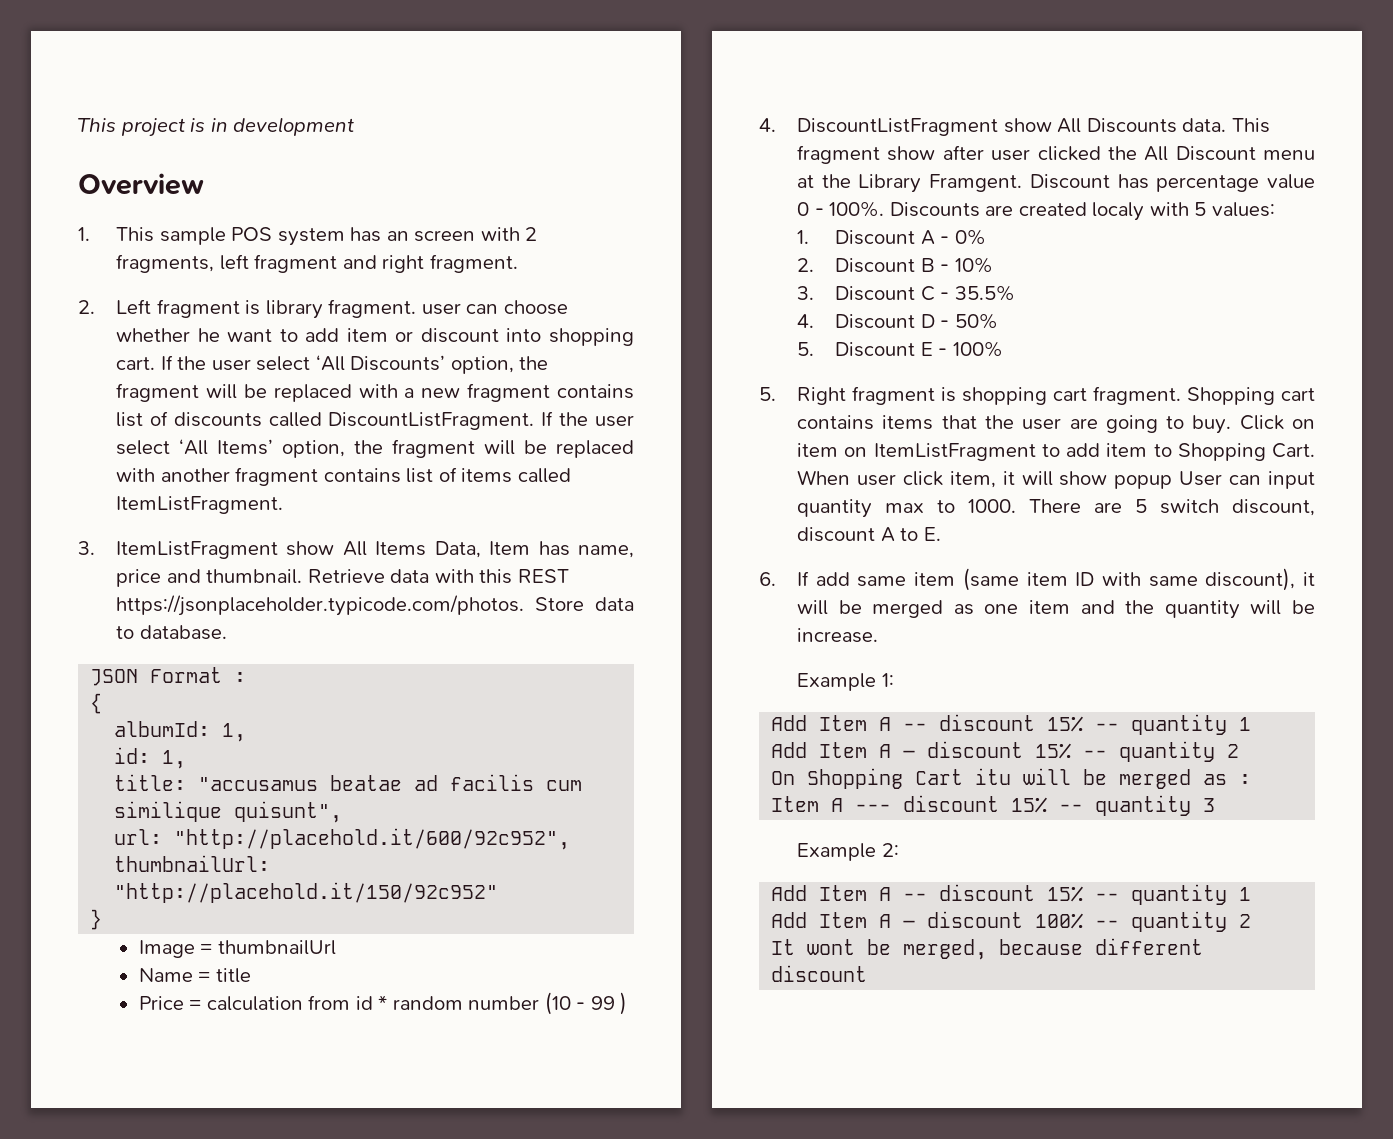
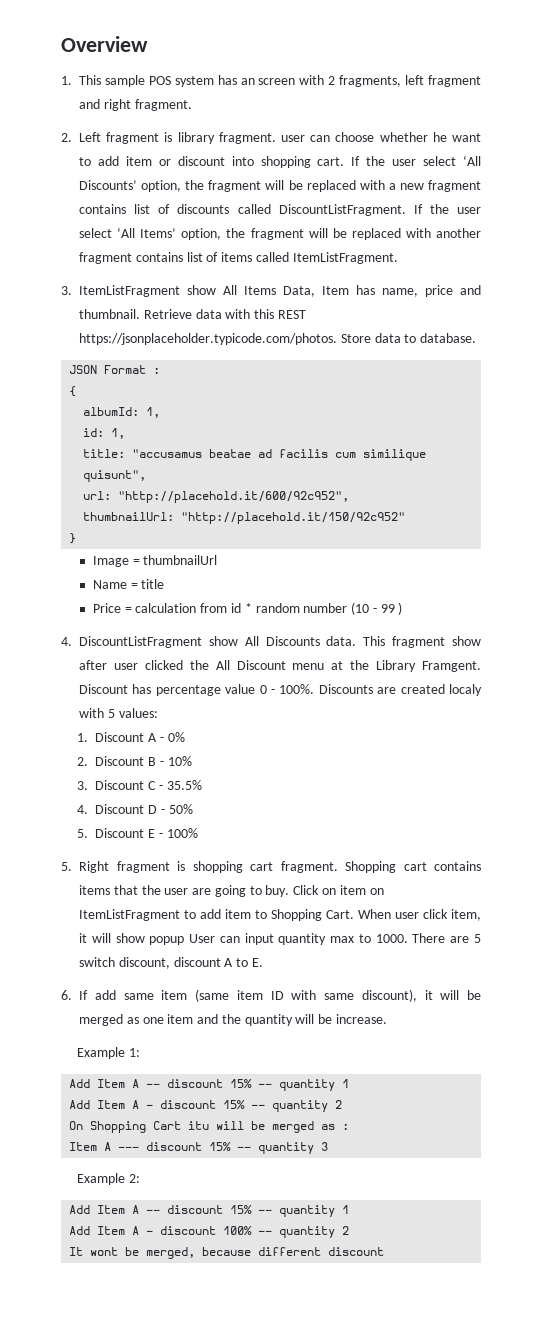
- This project is in development

